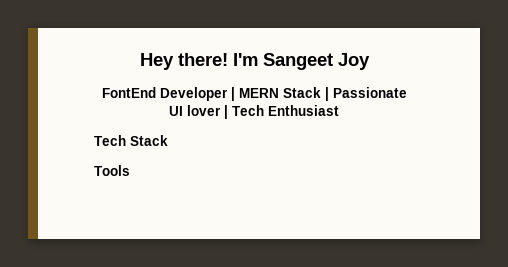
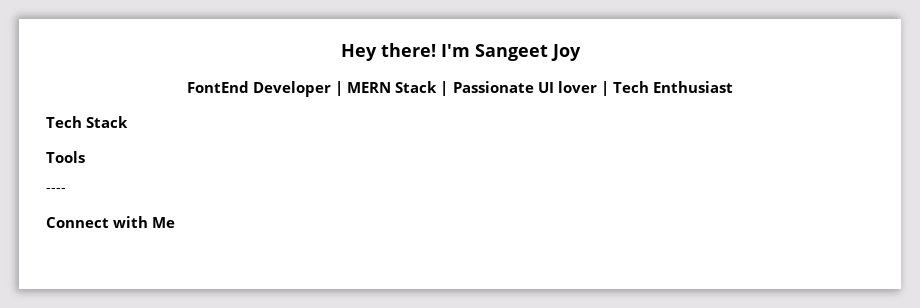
+ ----
+ Connect with Me

